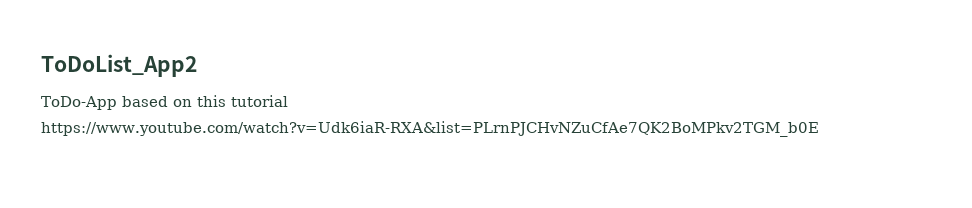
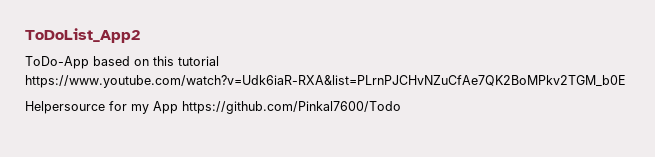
+ Helpersource for my App https://github.com/Pinkal7600/Todo

